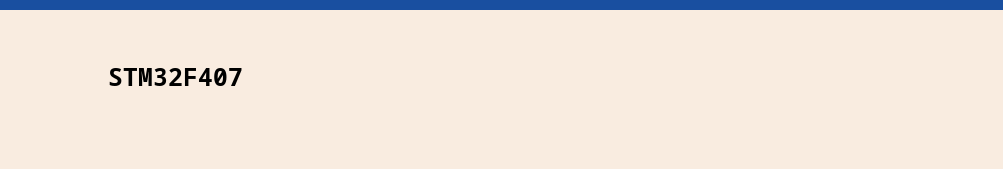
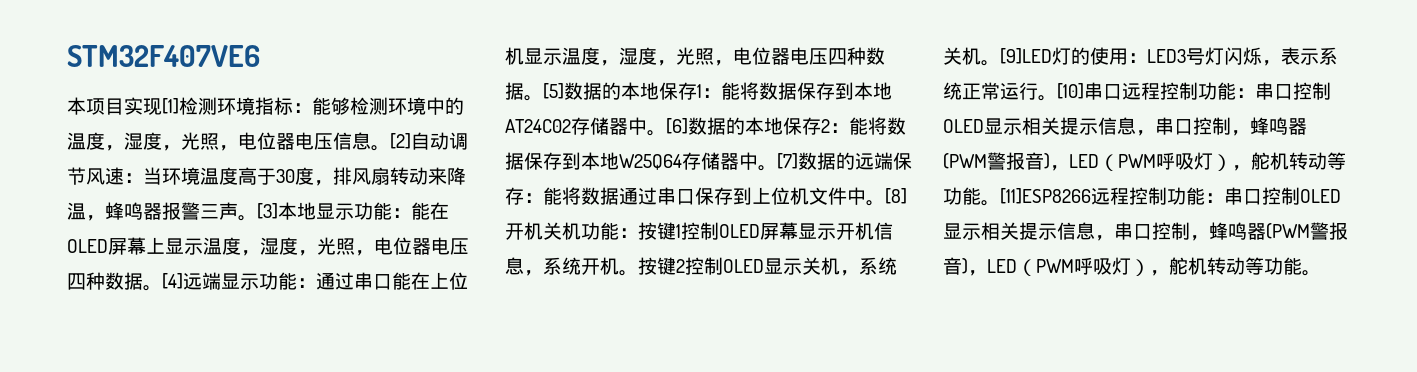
- STM32F407
+ STM32F407VE6
+ 本项目实现[1]检测环境指标：能够检测环境中的温度，湿度，光照，电位器电压信息。[2]自动调节风速：当环境温度高于30度，排风扇转动来降温，蜂鸣器报警三声。[3]本地显示功能：能在OLED屏幕上显示温度，湿度，光照，电位器电压四种数据。[4]远端显示功能：通过串口能在上位机显示温度，湿度，光照，电位器电压四种数据。[5]数据的本地保存1：能将数据保存到本地AT24C02存储器中。[6]数据的本地保存2：能将数据保存到本地W25Q64存储器中。[7]数据的远端保存：能将数据通过串口保存到上位机文件中。[8]开机关机功能：按键1控制OLED屏幕显示开机信息，系统开机。按键2控制OLED显示关机，系统关机。[9]LED灯的使用：LED3号灯闪烁，表示系统正常运行。[10]串口远程控制功能：串口控制OLED显示相关提示信息，串口控制，蜂鸣器(PWM警报音)，LED（PWM呼吸灯），舵机转动等功能。[11]ESP8266远程控制功能：串口控制OLED显示相关提示信息，串口控制，蜂鸣器(PWM警报音)，LED（PWM呼吸灯），舵机转动等功能。

